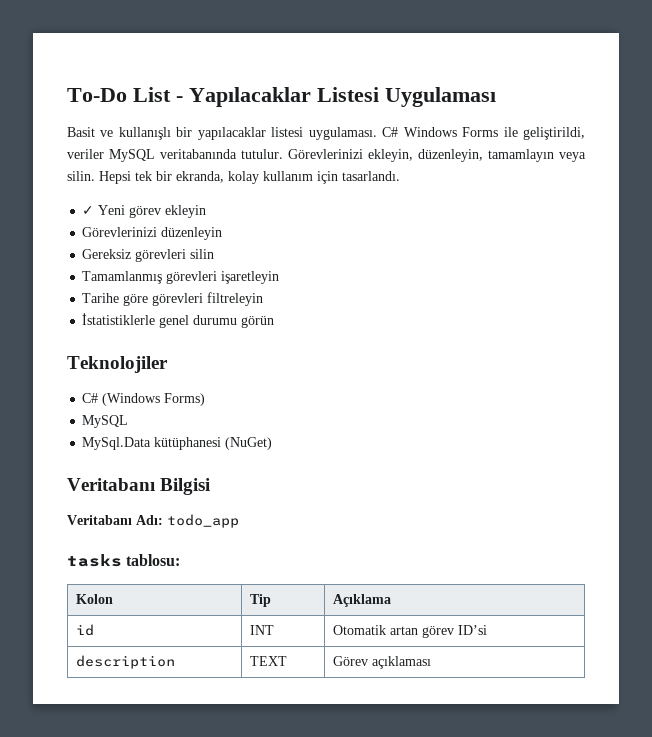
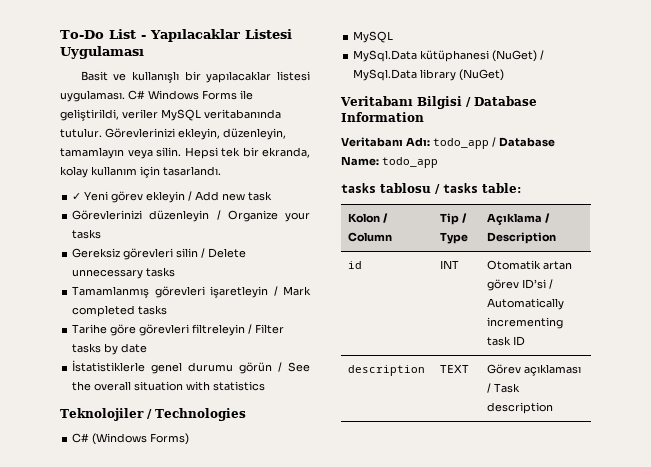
- ✓ Yeni görev ekleyin
- Görevlerinizi düzenleyin
+ ✓ Yeni görev ekleyin / Add new task
+ Görevlerinizi düzenleyin / Organize your tasks
- Gereksiz görevleri silin
+ Gereksiz görevleri silin / Delete unnecessary tasks
- Tamamlanmış görevleri işaretleyin
+ Tamamlanmış görevleri işaretleyin / Mark completed tasks
- Tarihe göre görevleri filtreleyin
+ Tarihe göre görevleri filtreleyin / Filter tasks by date
- İstatistiklerle genel durumu görün
+ İstatistiklerle genel durumu görün / See the overall situation with statistics
- Teknolojiler
+ Teknolojiler / Technologies
- MySql.Data kütüphanesi (NuGet)
+ MySql.Data kütüphanesi (NuGet) / MySql.Data library (NuGet)
- Veritabanı Bilgisi
+ Veritabanı Bilgisi / Database Information
- Veritabanı Adı: todo_app
- tasks tablosu:
+ Veritabanı Adı: todo_app / Database Name: todo_app
+ tasks tablosu / tasks table:
- Kolon | Tip | Açıklama
+ Kolon / Column | Tip / Type | Açıklama / Description
- id | INT | Otomatik artan görev ID’si
+ id | INT | Otomatik artan görev ID’si / Automatically incrementing task ID
- description | TEXT | Görev açıklaması
+ description | TEXT | Görev açıklaması / Task description

